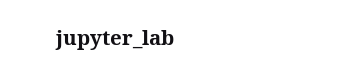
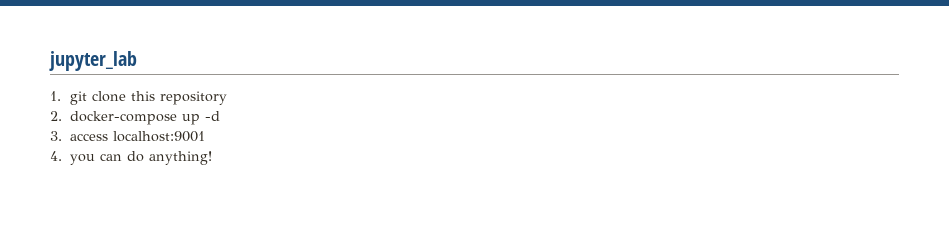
+ 1. git clone this repository
+ 2. docker-compose up -d
+ 3. access localhost:9001
+ 4. you can do anything!

